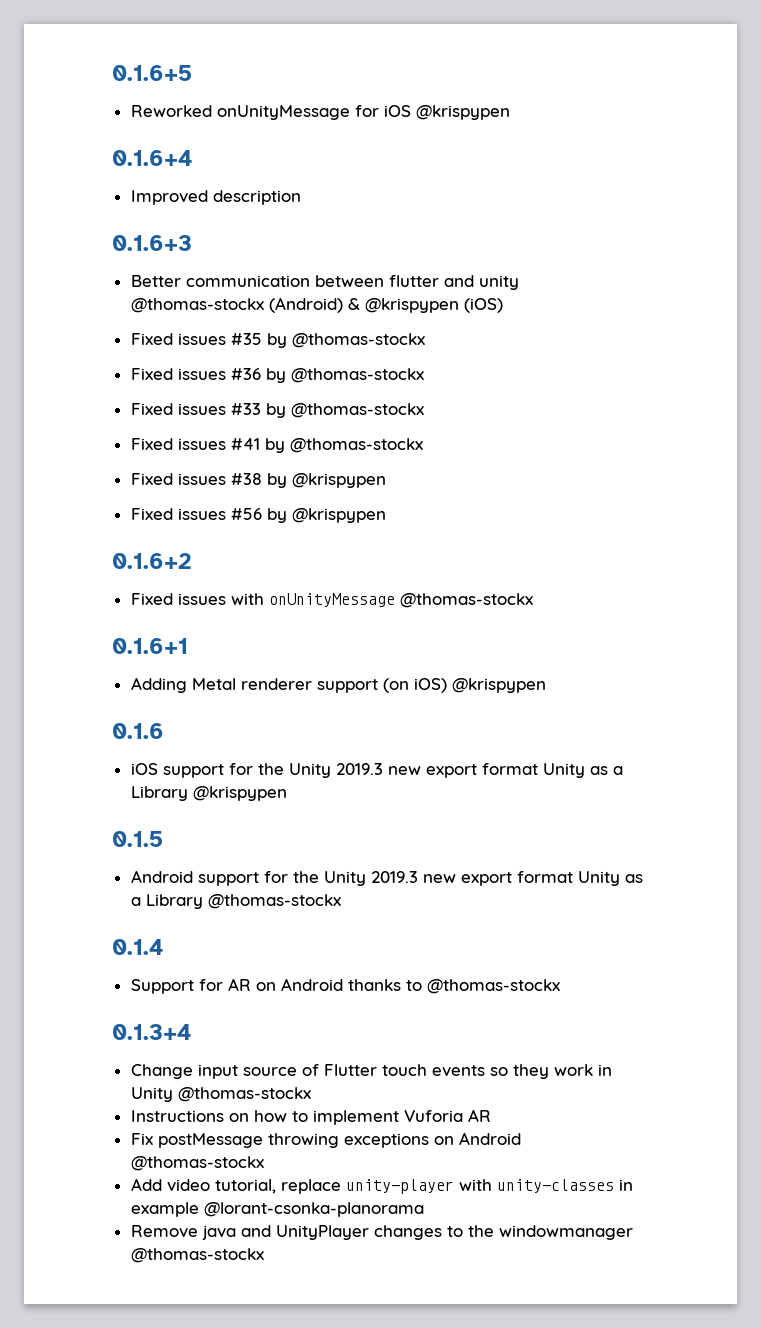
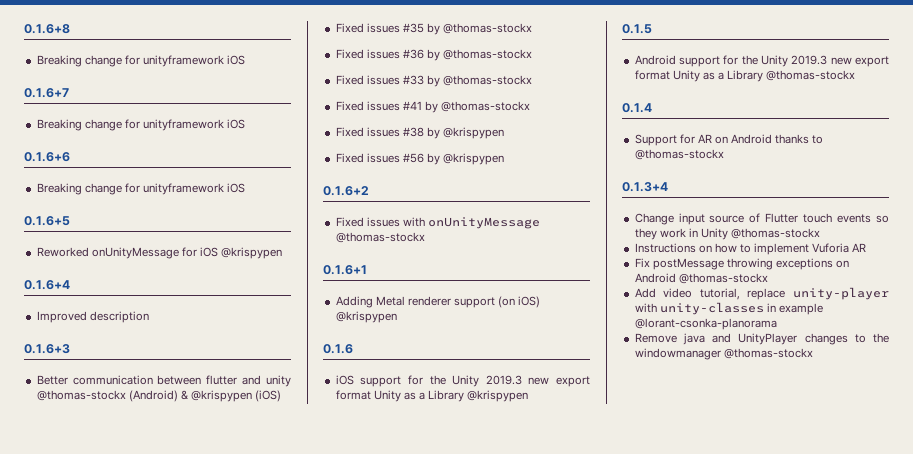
+ 0.1.6+8
+ Breaking change for unityframework iOS
+ 0.1.6+7
+ Breaking change for unityframework iOS
+ 0.1.6+6
+ Breaking change for unityframework iOS

